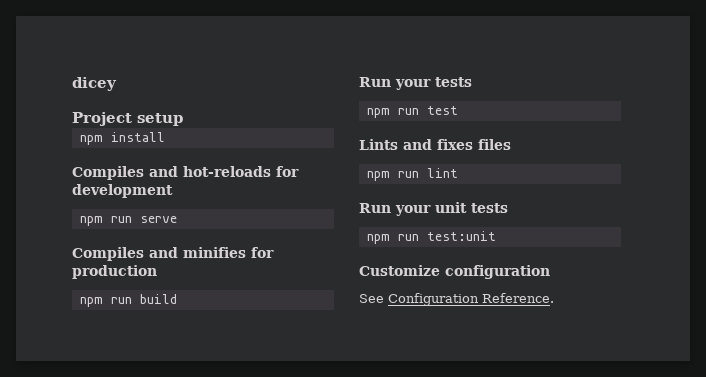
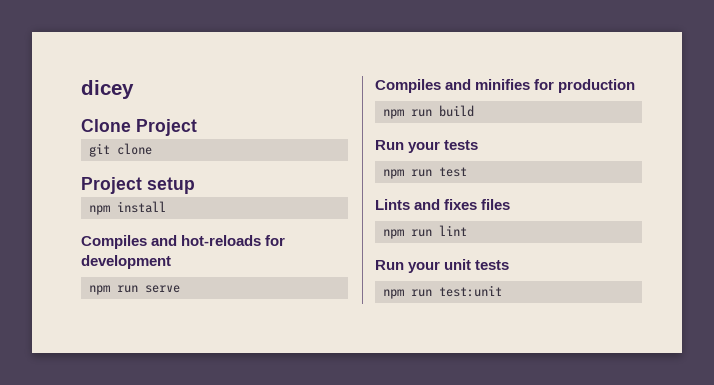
+ Clone Project
+ git clone
- Customize configuration
- See Configuration Reference.

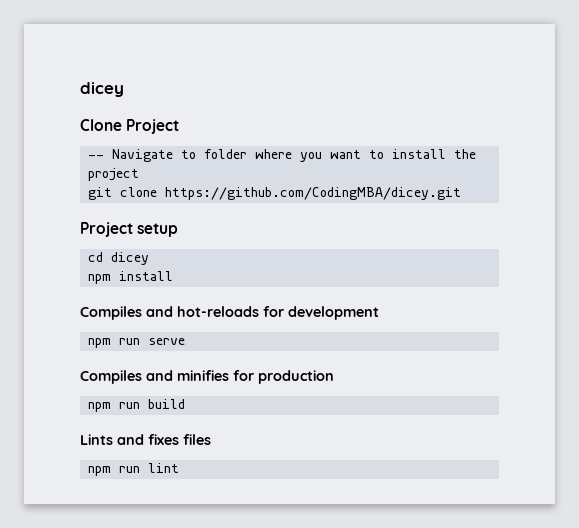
+ -- Navigate to folder where you want to install the project
- git clone
+ git clone https://github.com/CodingMBA/dicey.git
+ cd dicey
- Run your tests
- npm run test
- Run your unit tests
- npm run test:unit

